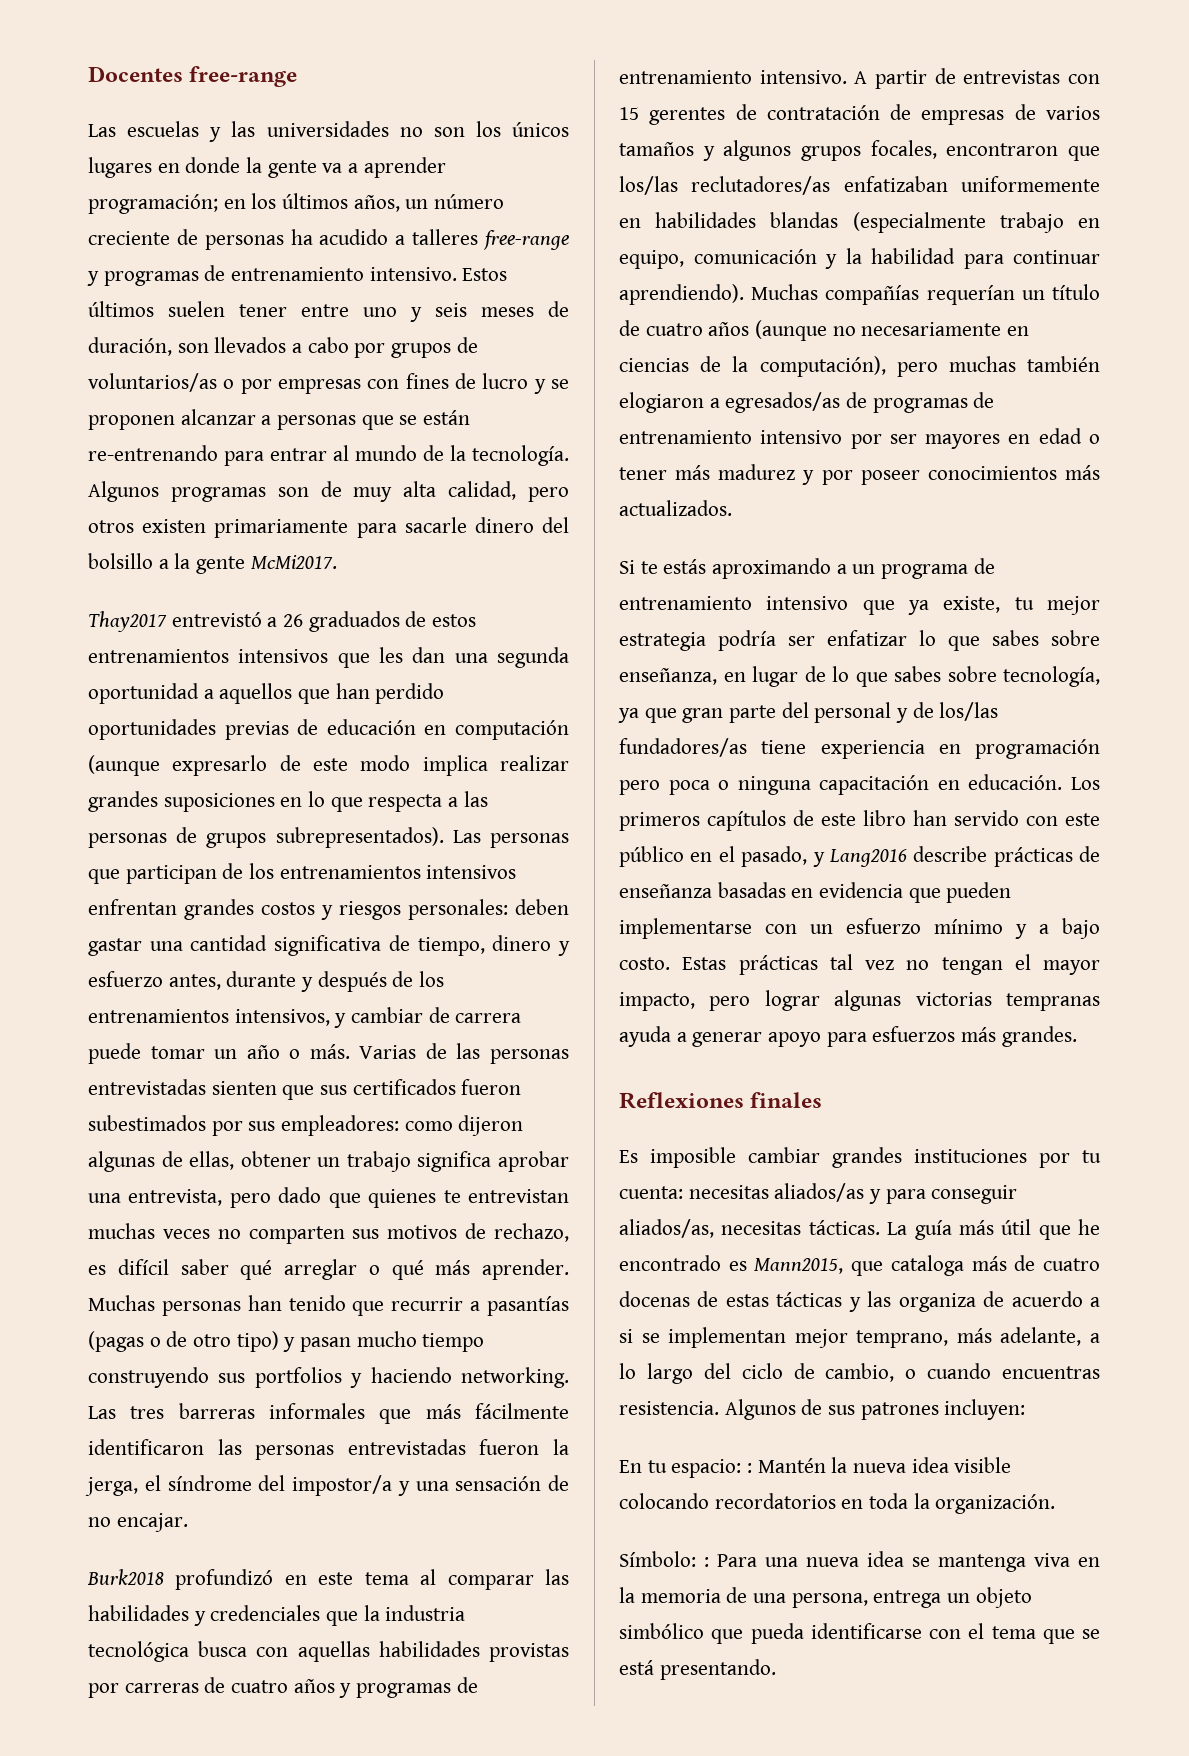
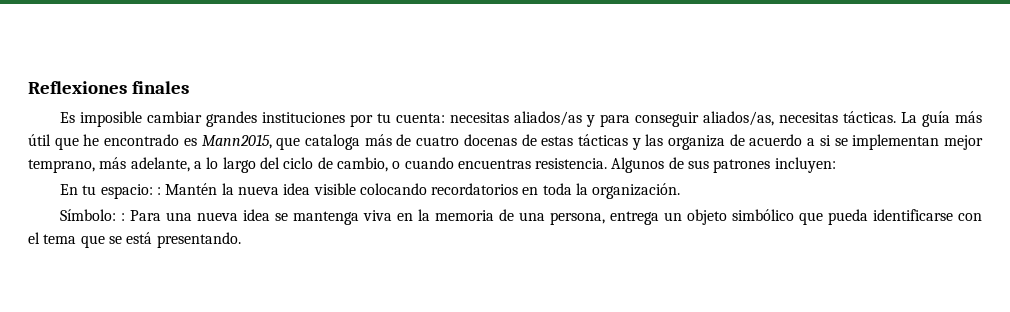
- Docentes free-range
- Las escuelas y las universidades no son los únicos lugares en donde la gente va a aprender programación; en los últimos años, un número creciente de personas ha acudido a talleres free-range y programas de entrenamiento intensivo. Estos últimos suelen tener entre uno y seis meses de duración, son llevados a cabo por grupos de voluntarios/as o por empresas con fines de lucro y se proponen alcanzar a personas que se están re-entrenando para entrar al mundo de la tecnología. Algunos programas son de muy alta calidad, pero otros existen primariamente para sacarle dinero del bolsillo a la gente McMi2017.
- Thay2017 entrevistó a 26 graduados de estos entrenamientos intensivos que les dan una segunda oportunidad a aquellos que han perdido oportunidades previas de educación en computación (aunque expresarlo de este modo implica realizar grandes suposiciones en lo que respecta a las personas de grupos subrepresentados). Las personas que participan de los entrenamientos intensivos enfrentan grandes costos y riesgos personales: deben gastar una cantidad significativa de tiempo, dinero y esfuerzo antes, durante y después de los entrenamientos intensivos, y cambiar de carrera puede tomar un año o más. Varias de las personas entrevistadas sienten que sus certificados fueron subestimados por sus empleadores: como dijeron algunas de ellas, obtener un trabajo significa aprobar una entrevista, pero dado que quienes te entrevistan muchas veces no comparten sus motivos de rechazo, es difícil saber qué arreglar o qué más aprender. Muchas personas han tenido que recurrir a pasantías (pagas o de otro tipo) y pasan mucho tiempo construyendo sus portfolios y haciendo networking. Las tres barreras informales que más fácilmente identificaron las personas entrevistadas fueron la jerga, el síndrome del impostor/a y una sensación de no encajar.
- Burk2018 profundizó en este tema al comparar las habilidades y credenciales que la industria tecnológica busca con aquellas habilidades provistas por carreras de cuatro años y programas de entrenamiento intensivo. A partir de entrevistas con 15 gerentes de contratación de empresas de varios tamaños y algunos grupos focales, encontraron que los/las reclutadores/as enfatizaban uniformemente en habilidades blandas (especialmente trabajo en equipo, comunicación y la habilidad para continuar aprendiendo). Muchas compañías requerían un título de cuatro años (aunque no necesariamente en ciencias de la computación), pero muchas también elogiaron a egresados/as de programas de entrenamiento intensivo por ser mayores en edad o tener más madurez y por poseer conocimientos más actualizados.
- Si te estás aproximando a un programa de entrenamiento intensivo que ya existe, tu mejor estrategia podría ser enfatizar lo que sabes sobre enseñanza, en lugar de lo que sabes sobre tecnología, ya que gran parte del personal y de los/las fundadores/as tiene experiencia en programación pero poca o ninguna capacitación en educación. Los primeros capítulos de este libro han servido con este público en el pasado, y Lang2016 describe prácticas de enseñanza basadas en evidencia que pueden implementarse con un esfuerzo mínimo y a bajo costo. Estas prácticas tal vez no tengan el mayor impacto, pero lograr algunas victorias tempranas ayuda a generar apoyo para esfuerzos más grandes.

